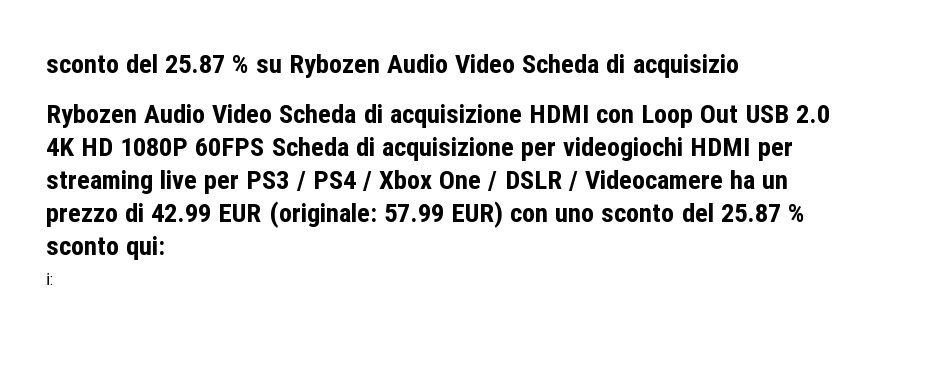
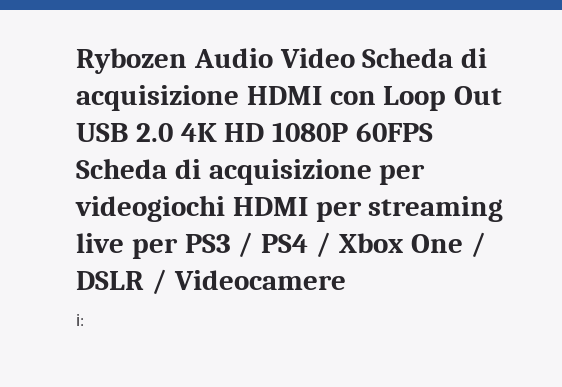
- sconto del 25.87 % su Rybozen Audio Video Scheda di acquisizio
- Rybozen Audio Video Scheda di acquisizione HDMI con Loop Out USB 2.0 4K HD 1080P 60FPS Scheda di acquisizione per videogiochi HDMI per streaming live per PS3 / PS4 / Xbox One / DSLR / Videocamere ha un prezzo di 42.99 EUR (originale: 57.99 EUR) con uno sconto del 25.87 % sconto qui:
+ Rybozen Audio Video Scheda di acquisizione HDMI con Loop Out USB 2.0 4K HD 1080P 60FPS Scheda di acquisizione per videogiochi HDMI per streaming live per PS3 / PS4 / Xbox One / DSLR / Videocamere

